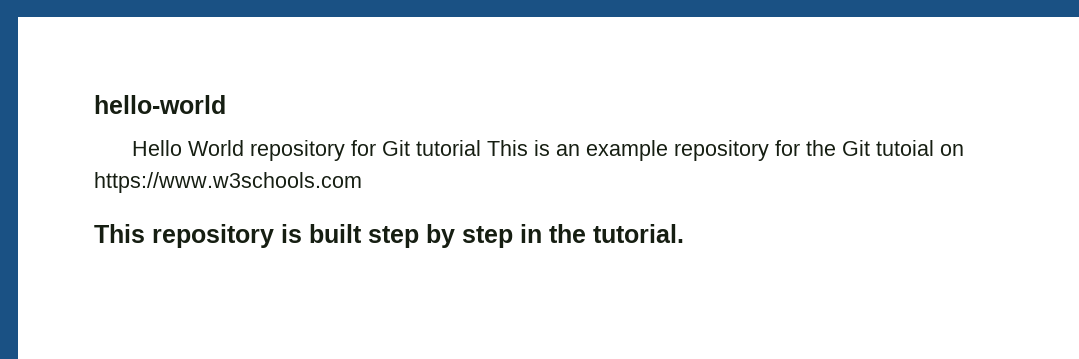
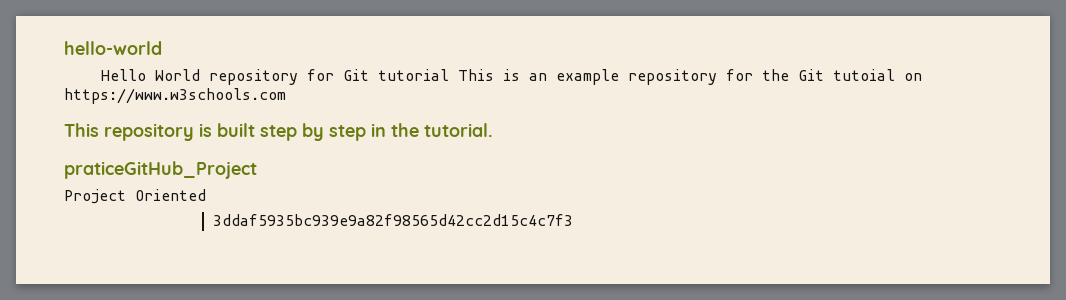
+ praticeGitHub_Project
+ Project Oriented
+ 3ddaf5935bc939e9a82f98565d42cc2d15c4c7f3

